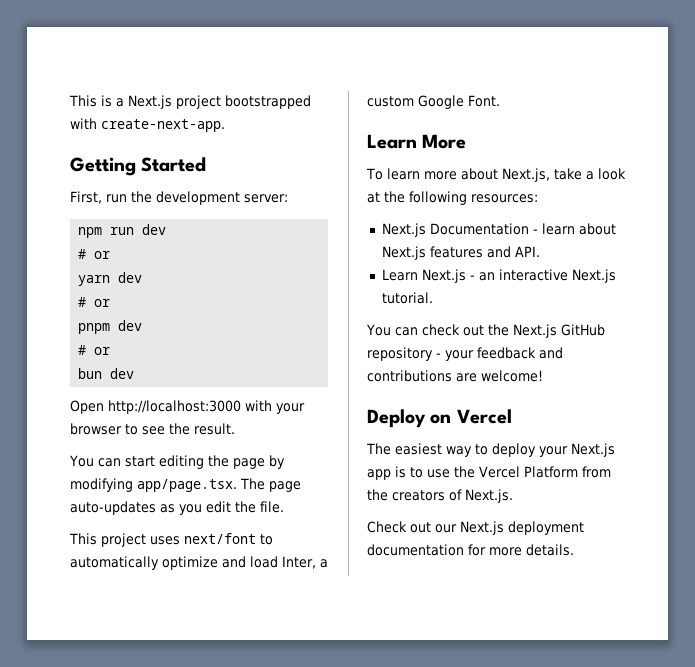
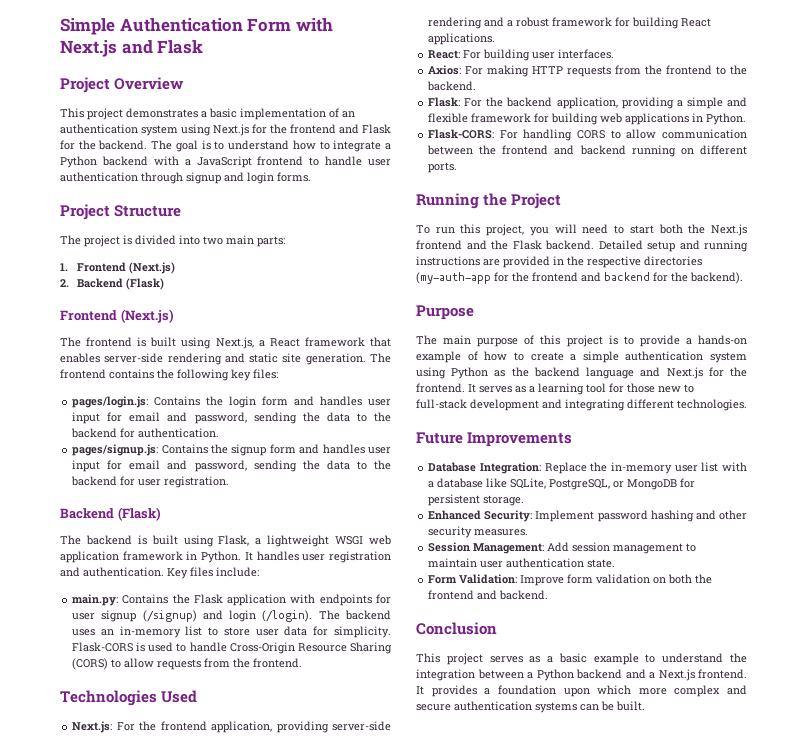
- This is a Next.js project bootstrapped with create-next-app.
- Getting Started
- First, run the development server:
- npm run dev
- # or
- yarn dev
- # or
- pnpm dev
- # or
- bun dev
- Open http://localhost:3000 with your browser to see the result.
- You can start editing the page by modifying app/page.tsx. The page auto-updates as you edit the file.
- This project uses next/font to automatically optimize and load Inter, a custom Google Font.
- Learn More
- To learn more about Next.js, take a look at the following resources:
- Next.js Documentation - learn about Next.js features and API.
- Learn Next.js - an interactive Next.js tutorial.
- You can check out the Next.js GitHub repository - your feedback and contributions are welcome!
- Deploy on Vercel
- The easiest way to deploy your Next.js app is to use the Vercel Platform from the creators of Next.js.
- Check out our Next.js deployment documentation for more details.
+ Simple Authentication Form with Next.js and Flask
+ Project Overview
+ This project demonstrates a basic implementation of an authentication system using Next.js for the frontend and Flask for the backend. The goal is to understand how to integrate a Python backend with a JavaScript frontend to handle user authentication through signup and login forms.
+ Project Structure
+ The project is divided into two main parts:
+ 1. Frontend (Next.js)
+ 2. Backend (Flask)
+ Frontend (Next.js)
+ The frontend is built using Next.js, a React framework that enables server-side rendering and static site generation. The frontend contains the following key files:
+ pages/login.js: Contains the login form and handles user input for email and password, sending the data to the backend for authentication.
+ pages/signup.js: Contains the signup form and handles user input for email and password, sending the data to the backend for user registration.
+ Backend (Flask)
+ The backend is built using Flask, a lightweight WSGI web application framework in Python. It handles user registration and authentication. Key files include:
+ main.py: Contains the Flask application with endpoints for user signup (/signup) and login (/login). The backend uses an in-memory list to store user data for simplicity. Flask-CORS is used to handle Cross-Origin Resource Sharing (CORS) to allow requests from the frontend.
+ Technologies Used
+ Next.js: For the frontend application, providing server-side rendering and a robust framework for building React applications.
+ React: For building user interfaces.
+ Axios: For making HTTP requests from the frontend to the backend.
+ Flask: For the backend application, providing a simple and flexible framework for building web applications in Python.
+ Flask-CORS: For handling CORS to allow communication between the frontend and backend running on different ports.
+ Running the Project
+ To run this project, you will need to start both the Next.js frontend and the Flask backend. Detailed setup and running instructions are provided in the respective directories (my-auth-app for the frontend and backend for the backend).
+ Purpose
+ The main purpose of this project is to provide a hands-on example of how to create a simple authentication system using Python as the backend language and Next.js for the frontend. It serves as a learning tool for those new to full-stack development and integrating different technologies.
+ Future Improvements
+ Database Integration: Replace the in-memory user list with a database like SQLite, PostgreSQL, or MongoDB for persistent storage.
+ Enhanced Security: Implement password hashing and other security measures.
+ Session Management: Add session management to maintain user authentication state.
+ Form Validation: Improve form validation on both the frontend and backend.
+ Conclusion
+ This project serves as a basic example to understand the integration between a Python backend and a Next.js frontend. It provides a foundation upon which more complex and secure authentication systems can be built.

